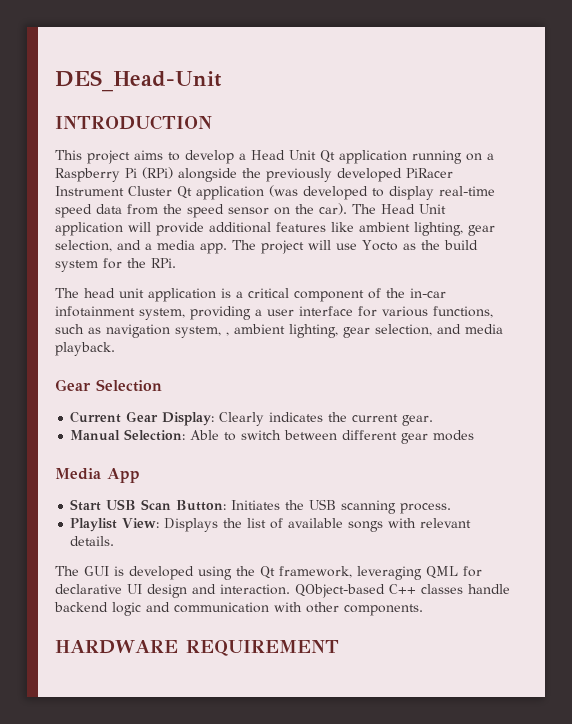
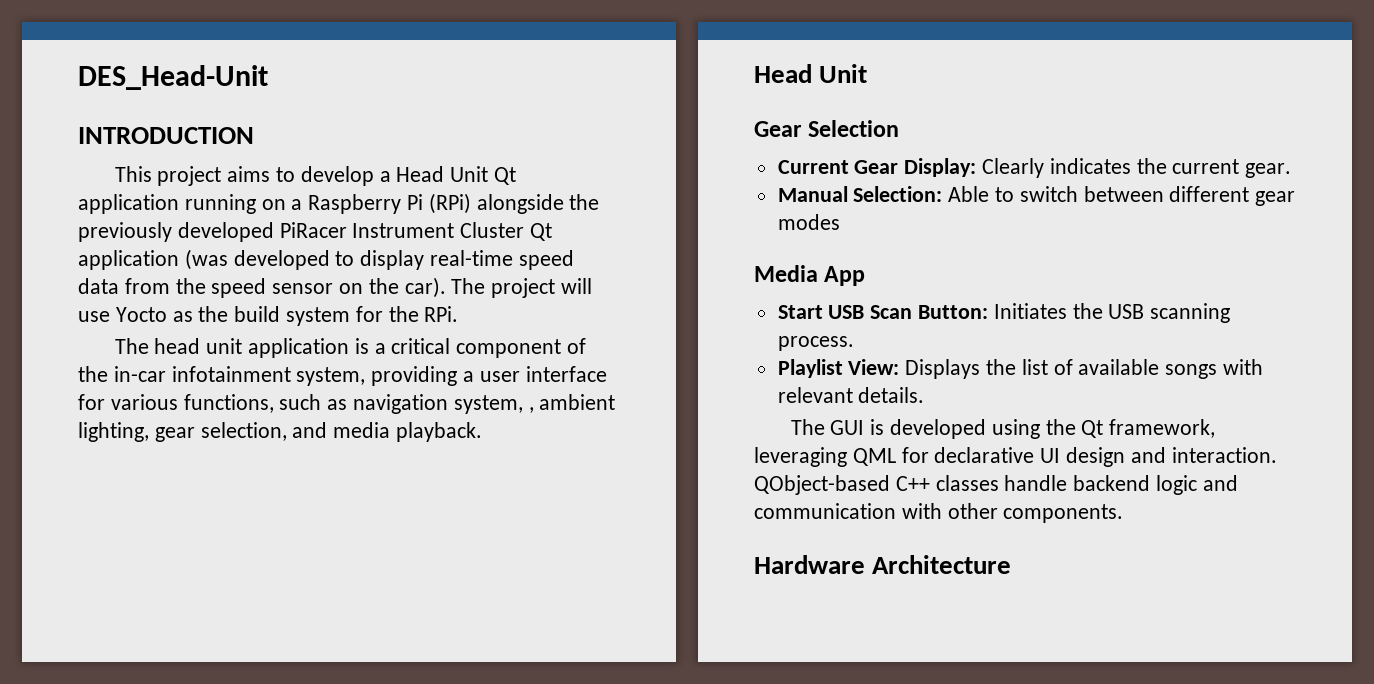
- The Head Unit application will provide additional features like ambient lighting, gear selection, and a media app. The project will use Yocto as the build system for the RPi.
+ The project will use Yocto as the build system for the RPi.
  The head unit application is a critical component of the in-car infotainment system, providing a user interface for various functions, such as navigation system, , ambient lighting, gear selection, and media playback.
+ Head Unit
- HARDWARE REQUIREMENT
+ Hardware Architecture

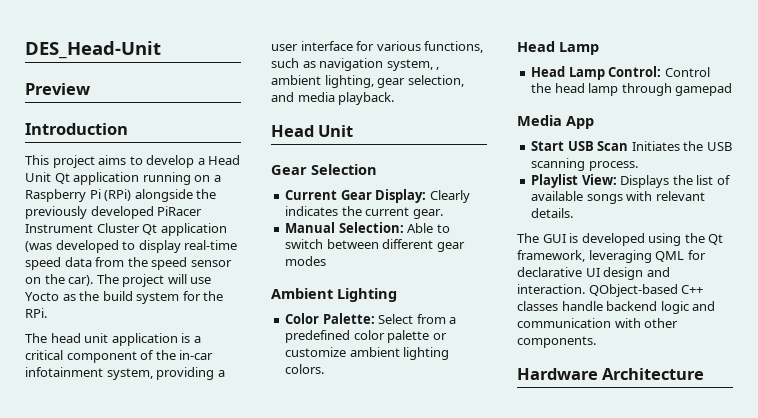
- INTRODUCTION
+ Preview
+ Introduction
+ Ambient Lighting
+ Color Palette: Select from a predefined color palette or customize ambient lighting colors.
+ Head Lamp
+ Head Lamp Control: Control the head lamp through gamepad
- Start USB Scan Button: Initiates the USB scanning process.
+ Start USB Scan Initiates the USB scanning process.

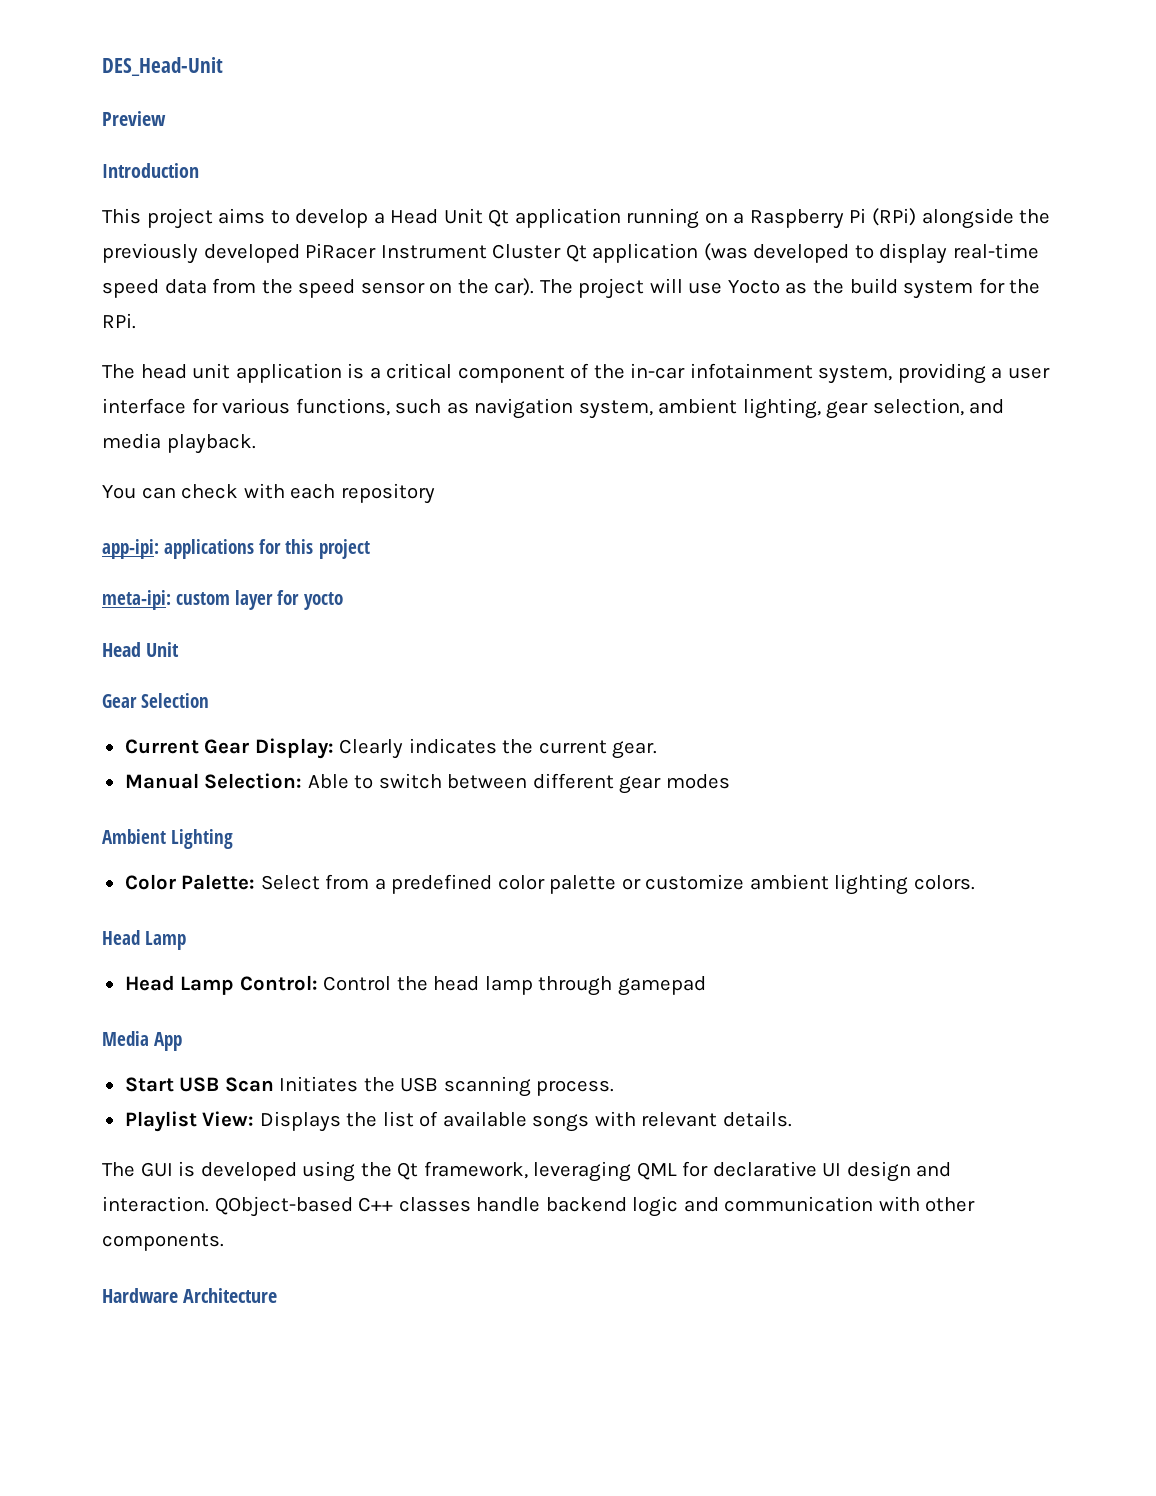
- The head unit application is a critical component of the in-car infotainment system, providing a user interface for various functions, such as navigation system, , ambient lighting, gear selection, and media playback.
+ The head unit application is a critical component of the in-car infotainment system, providing a user interface for various functions, such as navigation system, ambient lighting, gear selection, and media playback.
+ You can check with each repository
+ app-ipi: applications for this project
+ meta-ipi: custom layer for yocto

